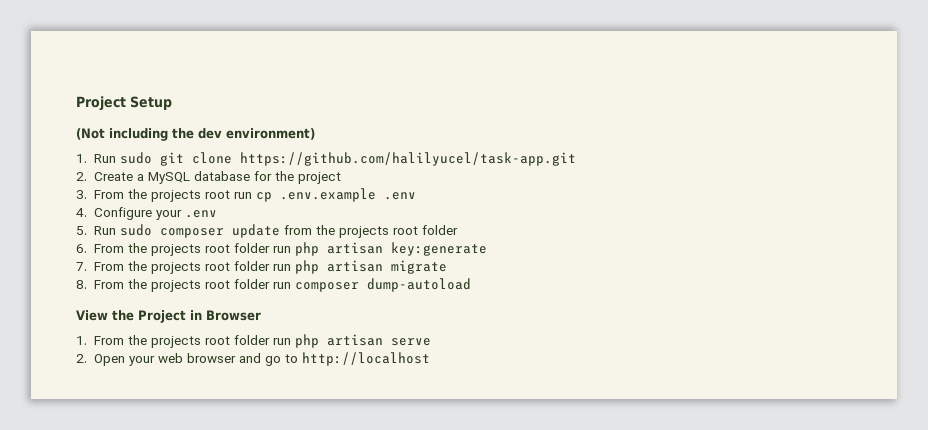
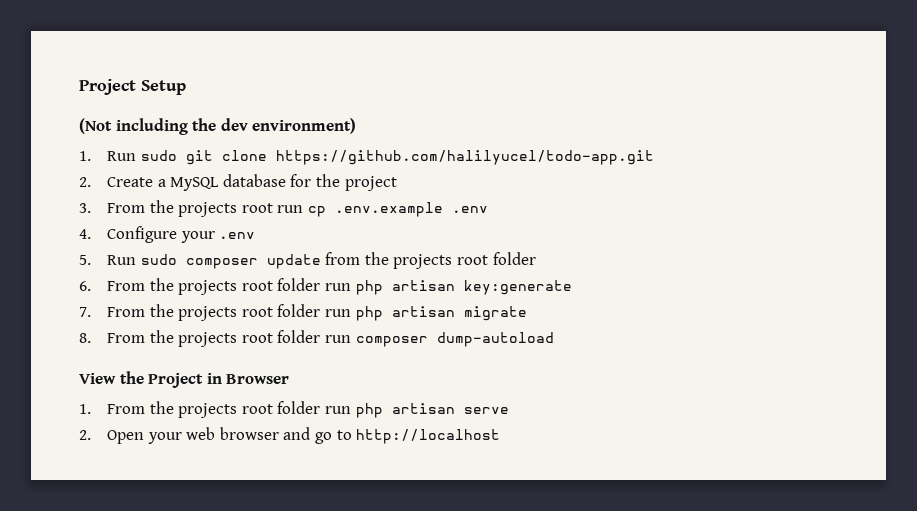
- 1. Run sudo git clone https://github.com/halilyucel/task-app.git
+ 1. Run sudo git clone https://github.com/halilyucel/todo-app.git

